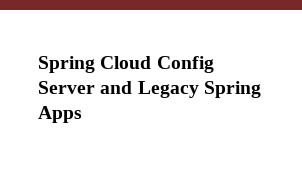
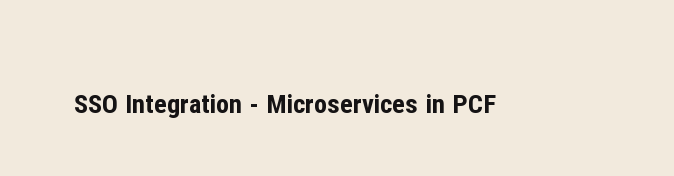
- Spring Cloud Config Server and Legacy Spring Apps
+ SSO Integration - Microservices in PCF

